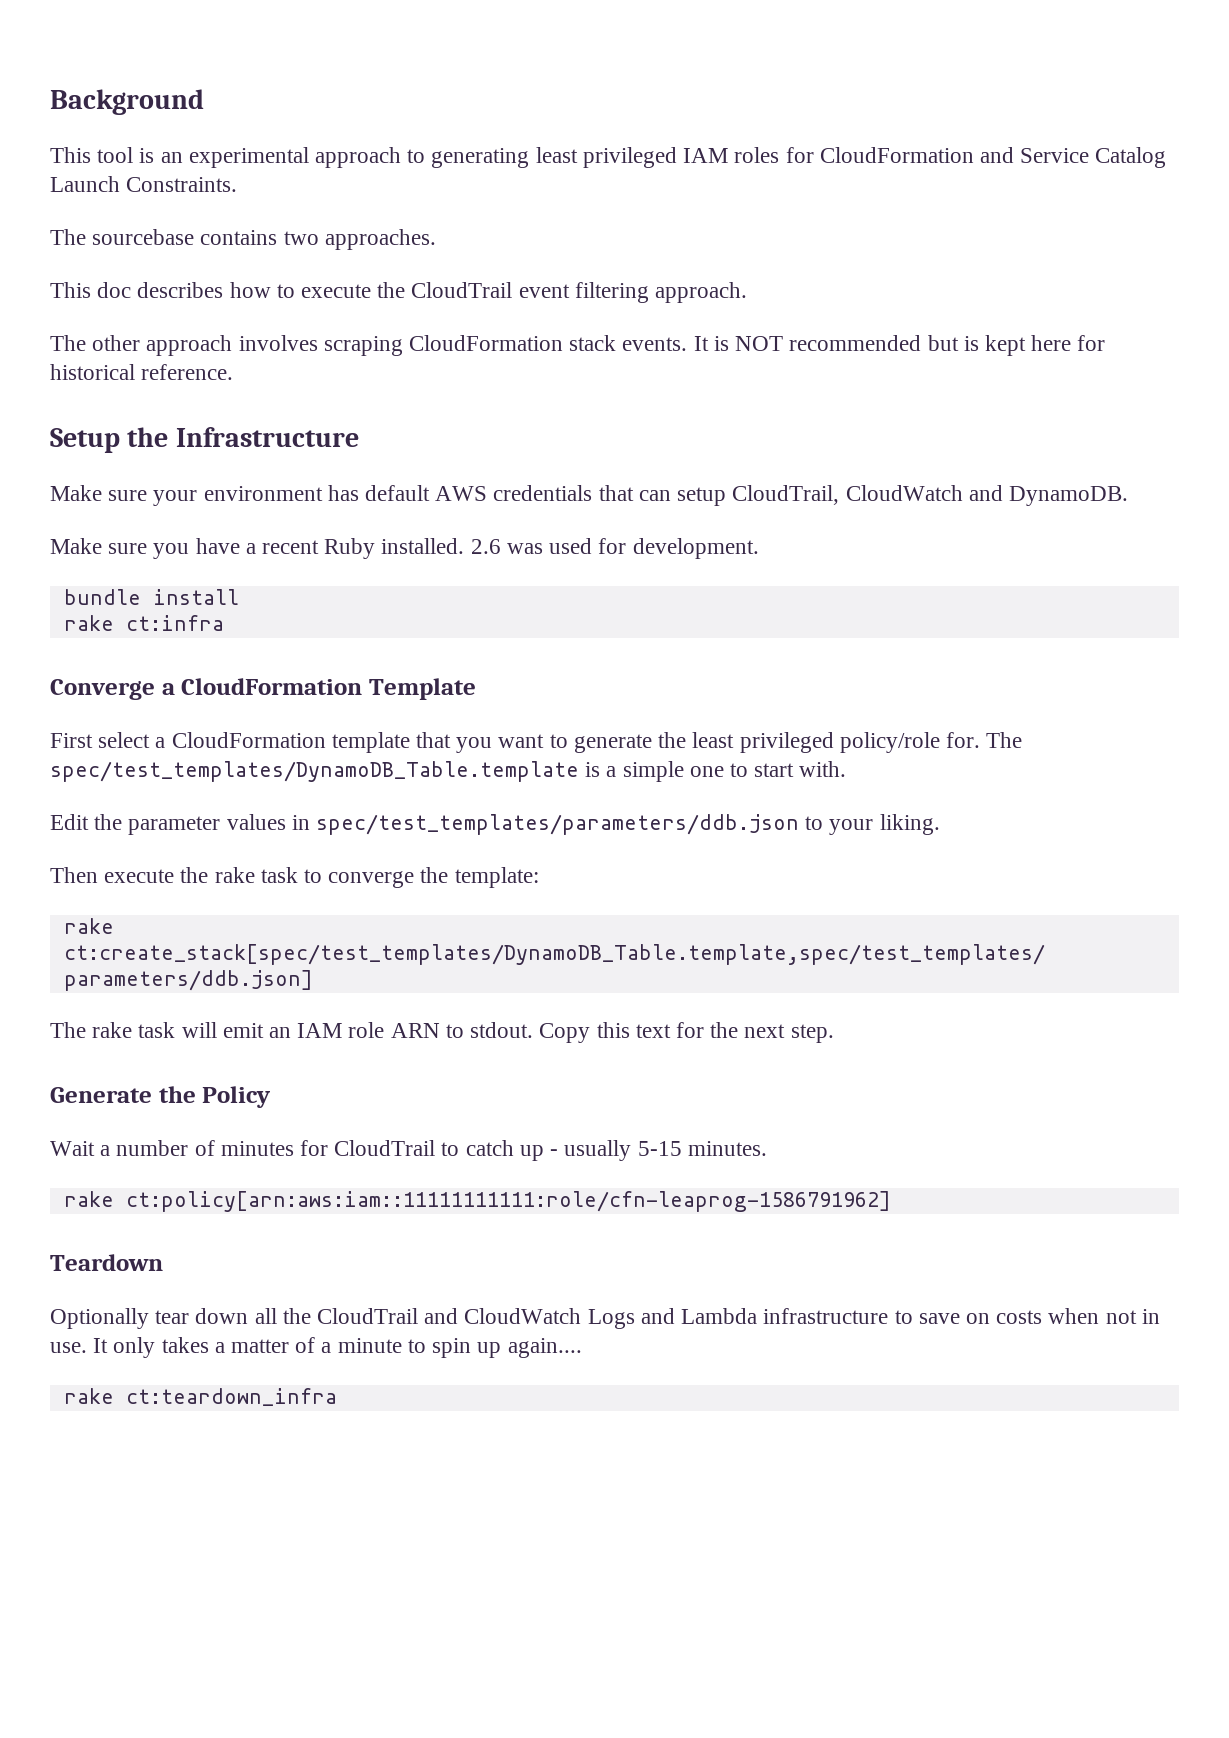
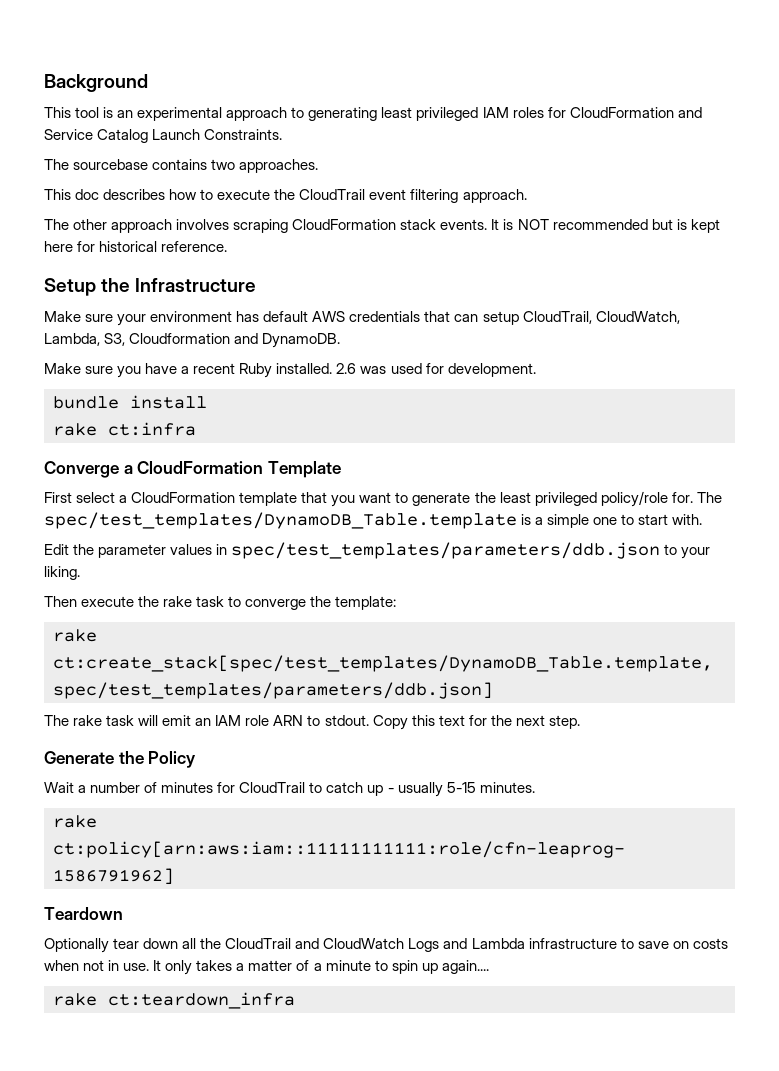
- Make sure your environment has default AWS credentials that can setup CloudTrail, CloudWatch and DynamoDB.
+ Make sure your environment has default AWS credentials that can setup CloudTrail, CloudWatch, Lambda, S3, Cloudformation and DynamoDB.

